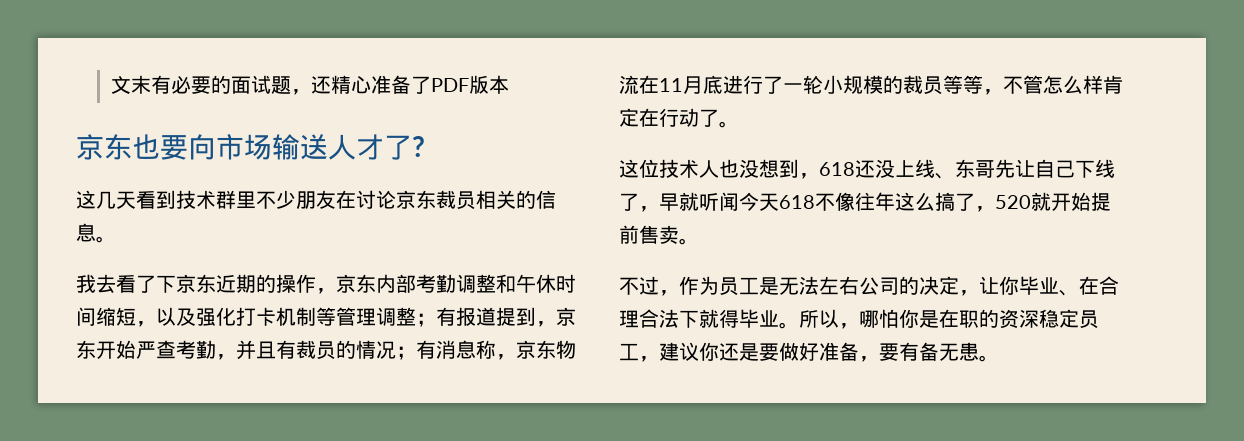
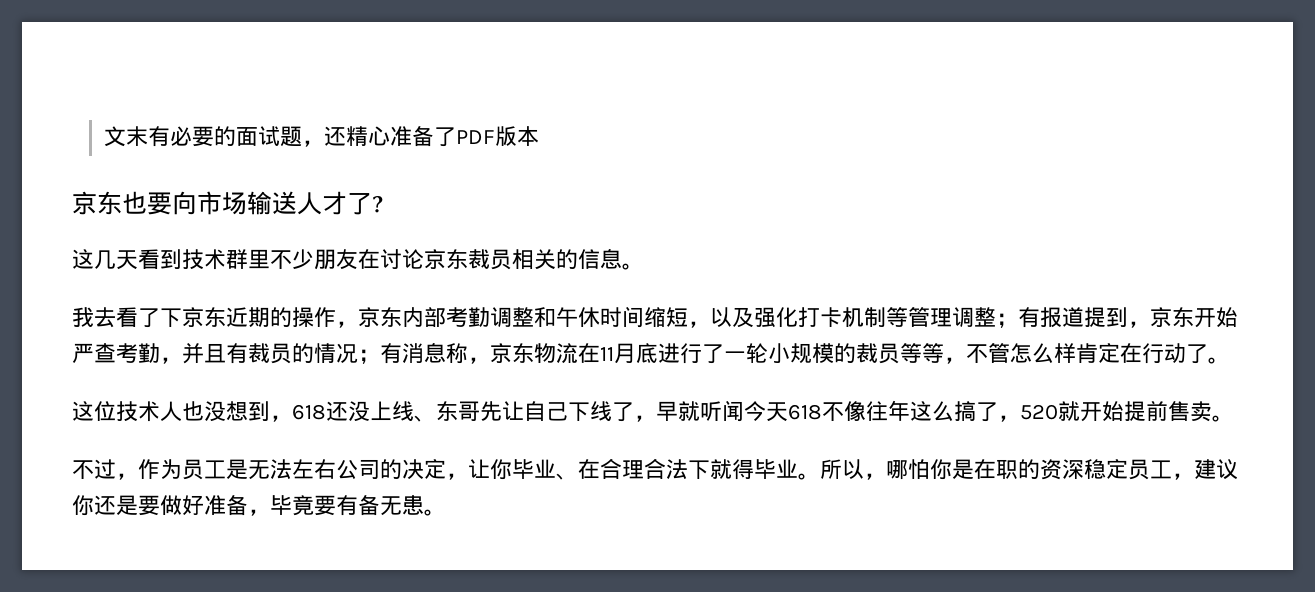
- 所以，哪怕你是在职的资深稳定员工，建议你还是要做好准备，要有备无患。
+ 所以，哪怕你是在职的资深稳定员工，建议你还是要做好准备，毕竟要有备无患。

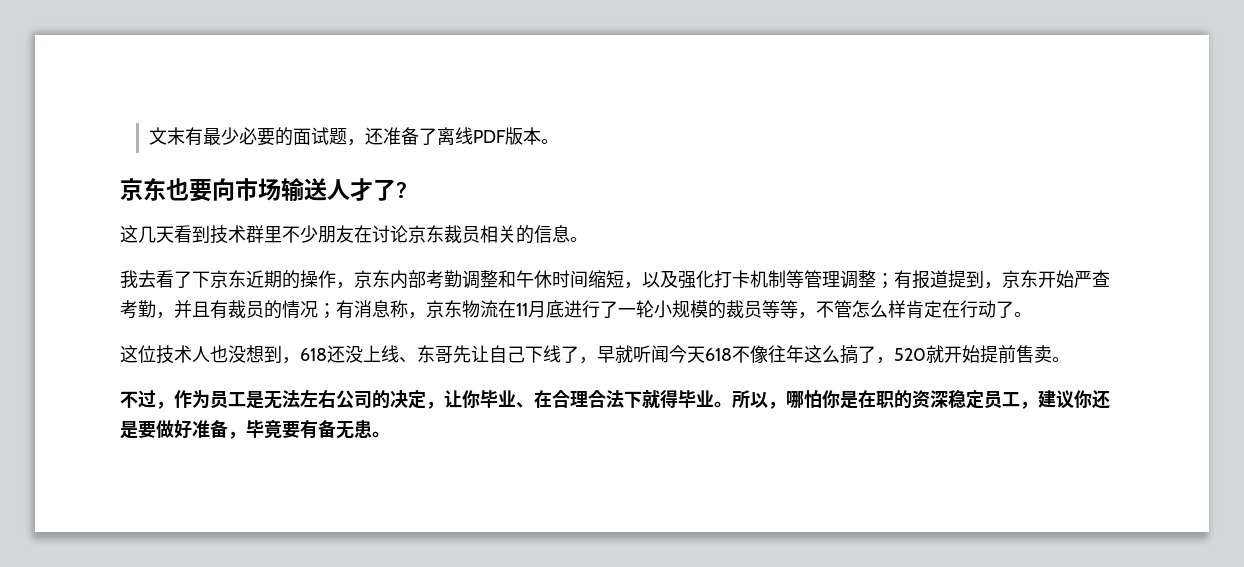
- 文末有必要的面试题，还精心准备了PDF版本
+ 文末有最少必要的面试题，还准备了离线PDF版本。

